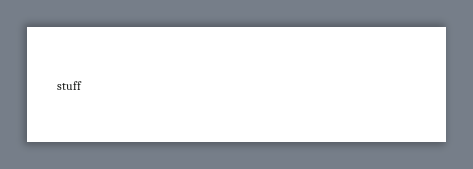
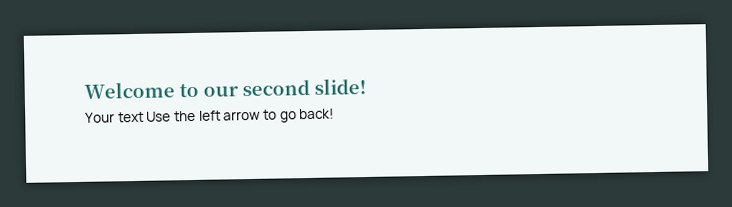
- stuff
+ Welcome to our second slide!
+ Your text Use the left arrow to go back!

